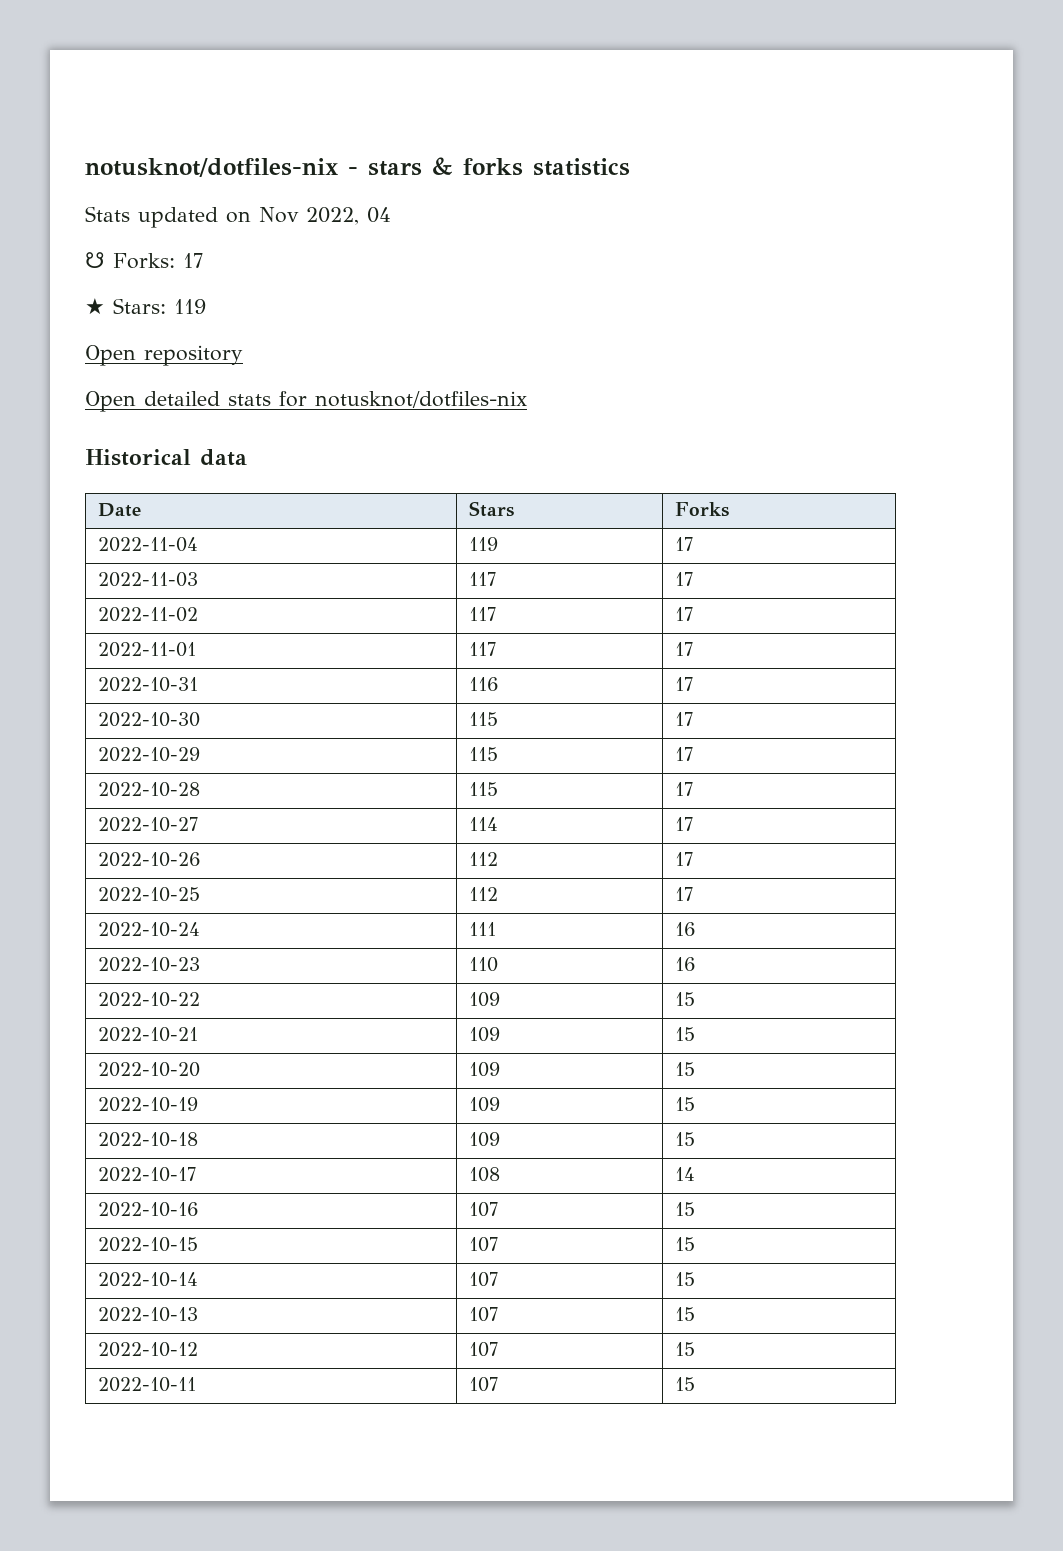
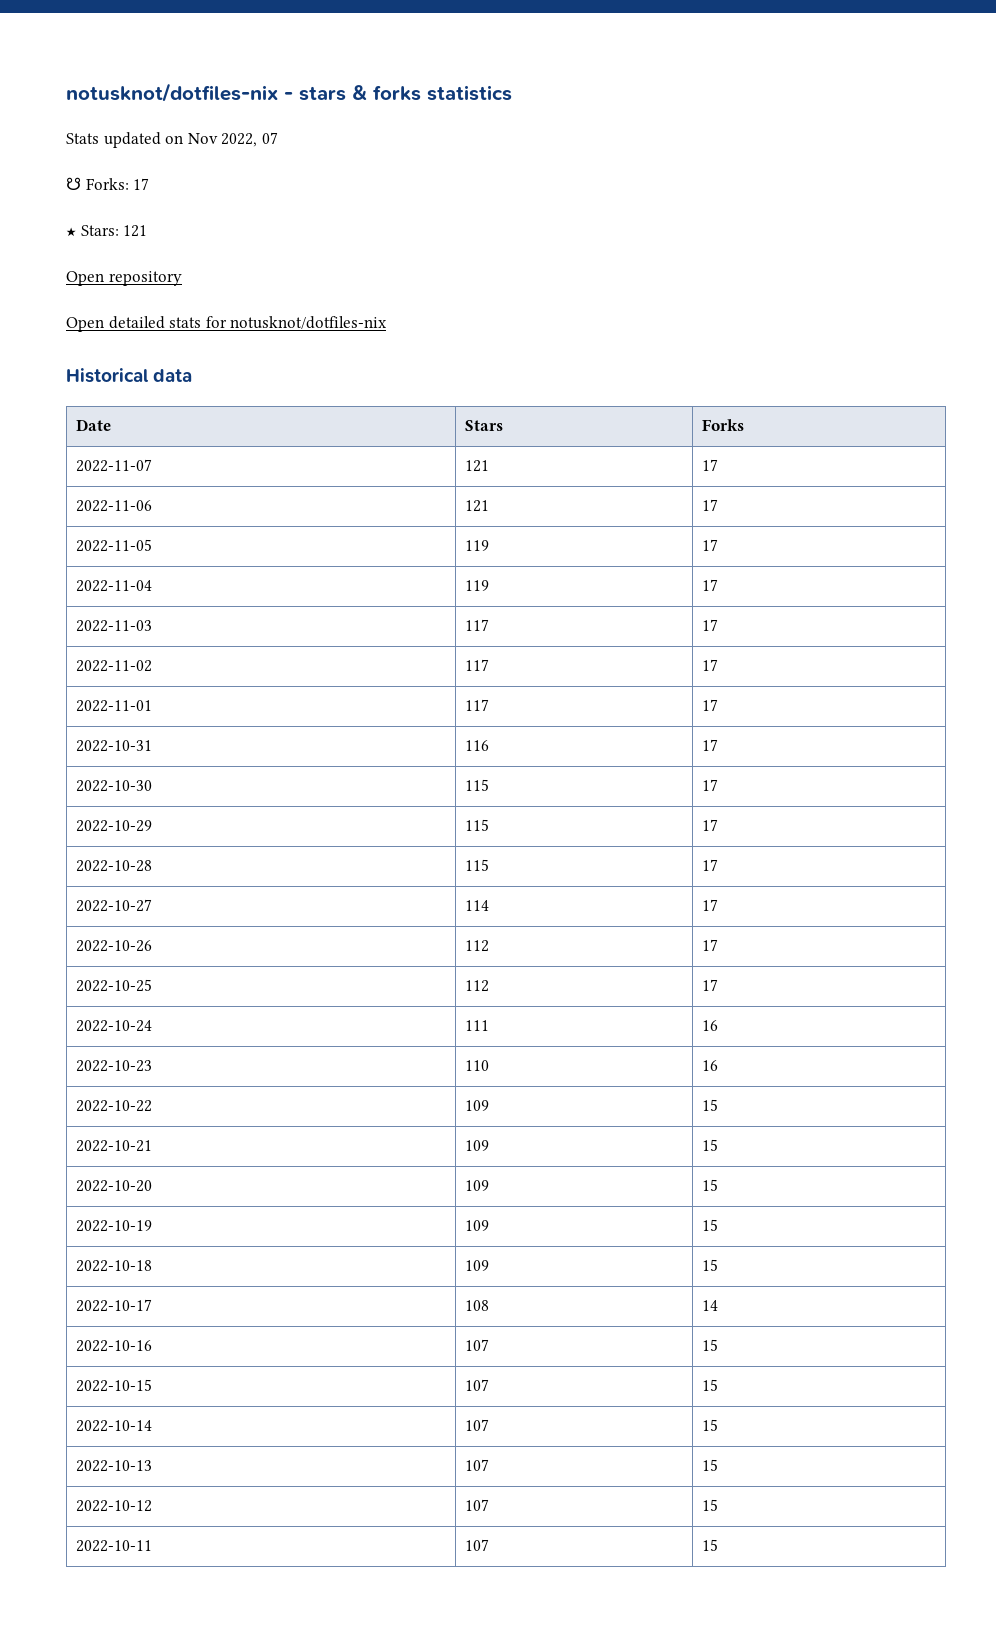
- Stats updated on Nov 2022, 04
+ Stats updated on Nov 2022, 07
- ★ Stars: 119
+ ★ Stars: 121
+ 2022-11-07 | 121 | 17
+ 2022-11-06 | 121 | 17
+ 2022-11-05 | 119 | 17

